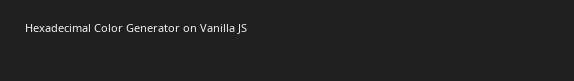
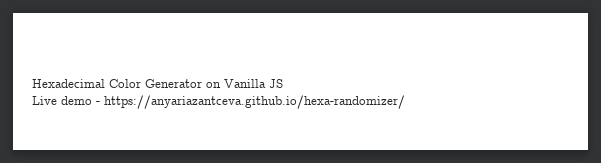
+ Live demo - https://anyariazantceva.github.io/hexa-randomizer/

